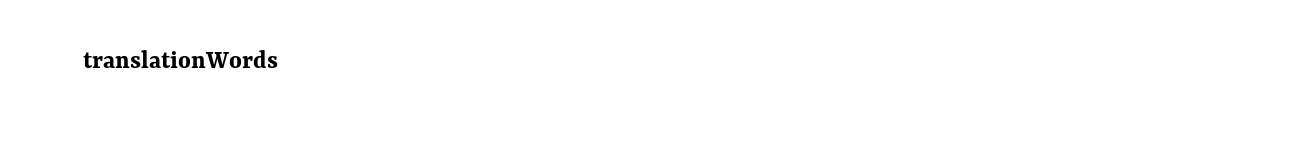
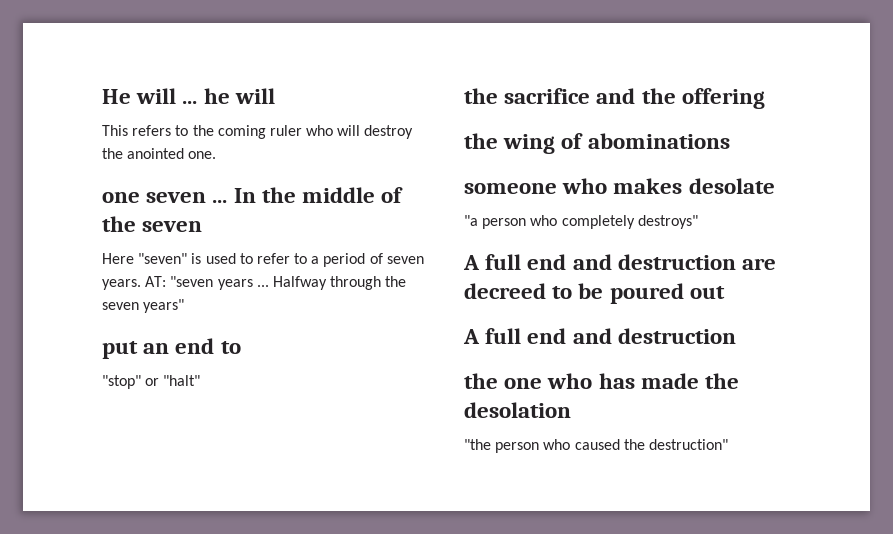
- translationWords
+ He will ... he will
+ This refers to the coming ruler who will destroy the anointed one.
+ one seven ... In the middle of the seven
+ Here "seven" is used to refer to a period of seven years. AT: "seven years ... Halfway through the seven years"
+ put an end to
+ "stop" or "halt"
+ the sacrifice and the offering
+ the wing of abominations
+ someone who makes desolate
+ "a person who completely destroys"
+ A full end and destruction are decreed to be poured out
+ A full end and destruction
+ the one who has made the desolation
+ "the person who caused the destruction"

